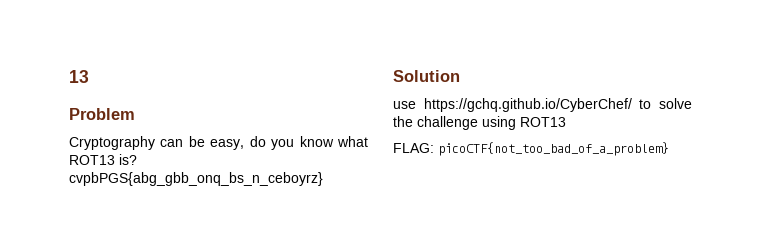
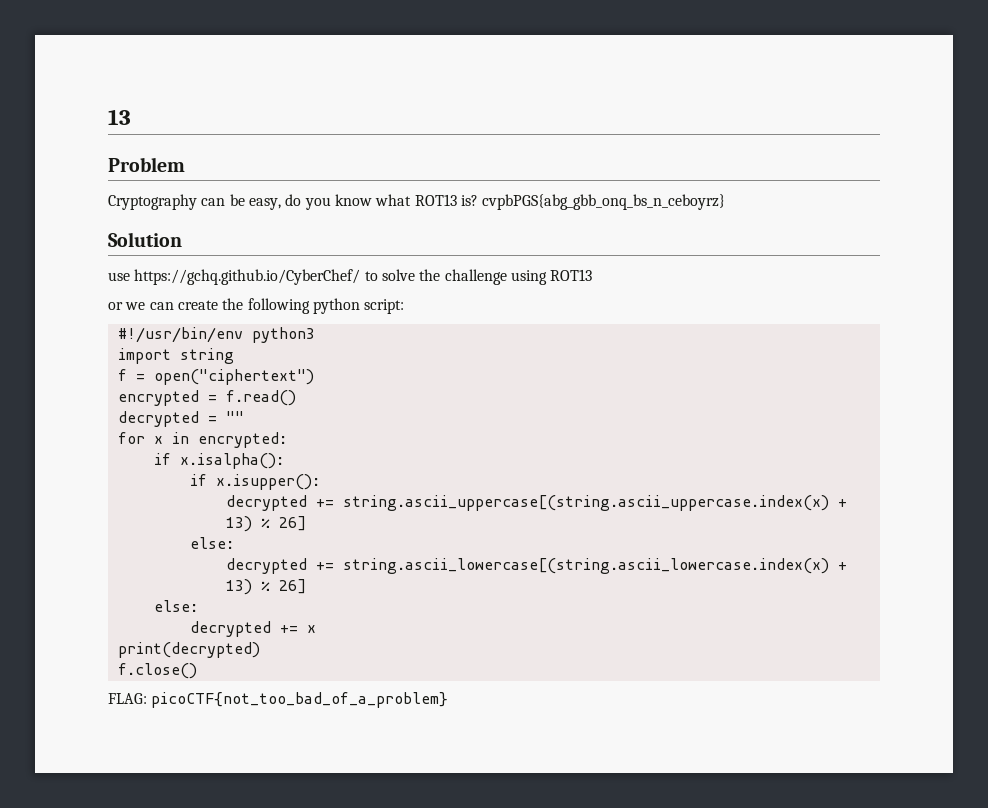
+ or we can create the following python script:
+ #!/usr/bin/env python3
+ import string
+ f = open("ciphertext")
+ encrypted = f.read()
+ decrypted = ""
+ for x in encrypted:
+ if x.isalpha():
+ if x.isupper():
+ decrypted += string.ascii_uppercase[(string.ascii_uppercase.index(x) + 13) % 26]
+ else:
+ decrypted += string.ascii_lowercase[(string.ascii_lowercase.index(x) + 13) % 26]
+ else:
+ decrypted += x
+ print(decrypted)
+ f.close()

